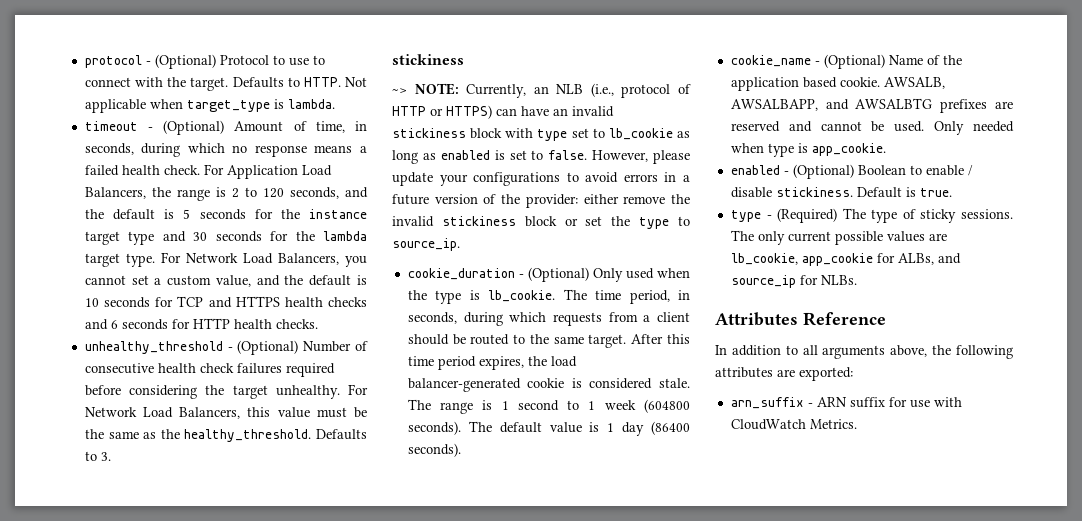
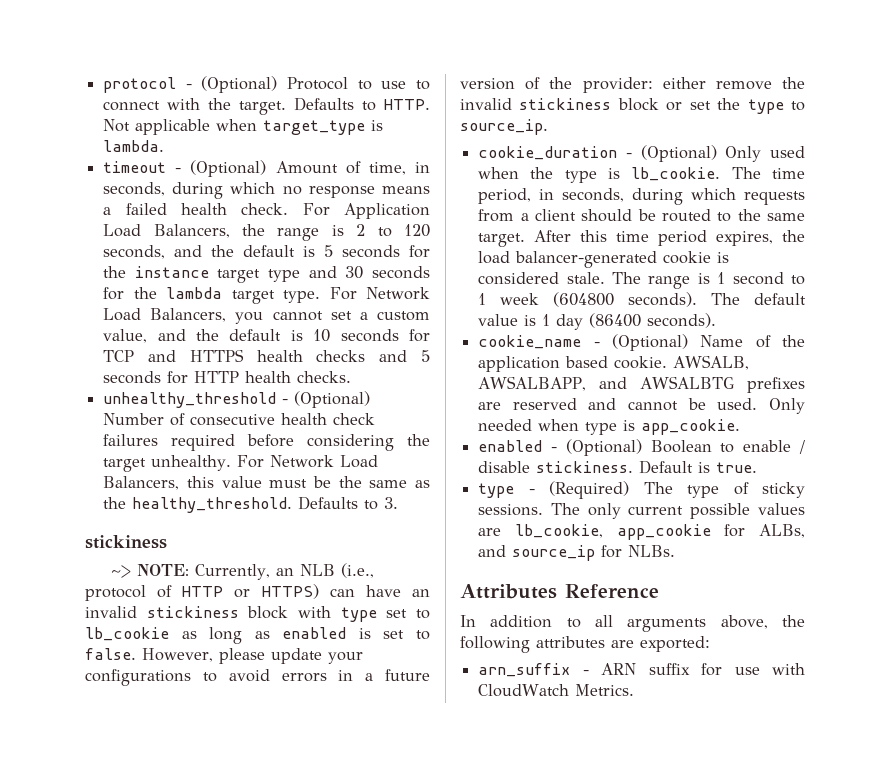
- For Network Load Balancers, you cannot set a custom value, and the default is 10 seconds for TCP and HTTPS health checks and 6 seconds for HTTP health checks.
+ For Network Load Balancers, you cannot set a custom value, and the default is 10 seconds for TCP and HTTPS health checks and 5 seconds for HTTP health checks.

